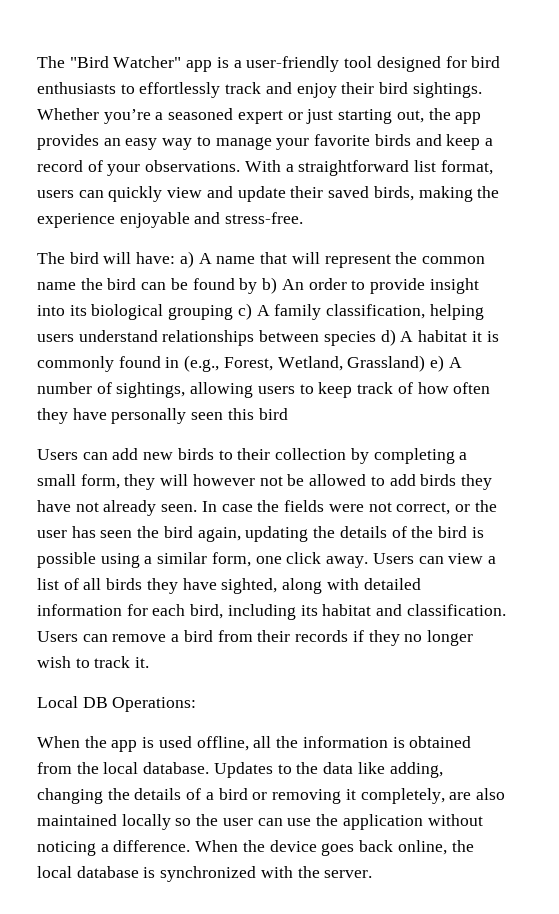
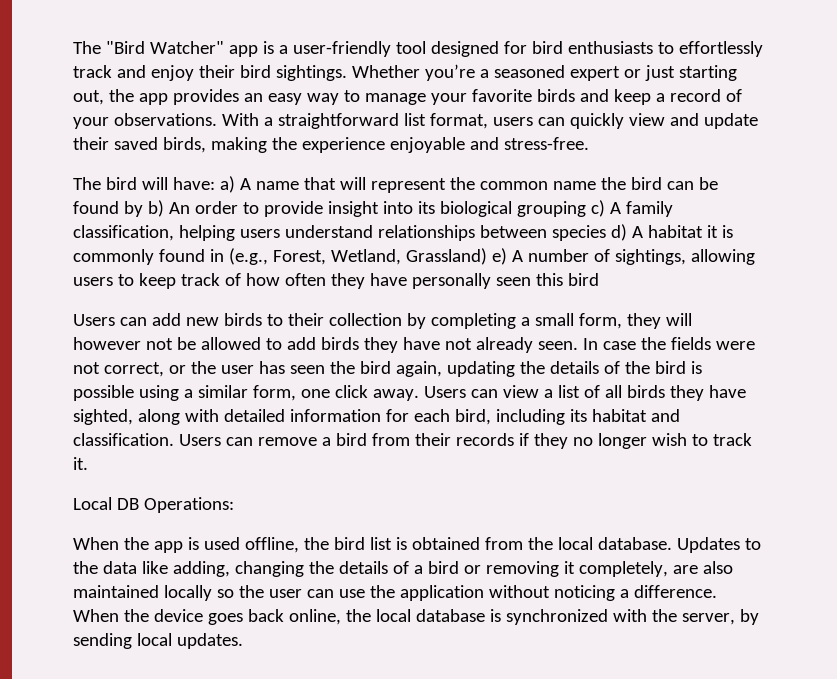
- When the app is used offline, all the information is obtained from the local database.
+ When the app is used offline, the bird list is obtained from the local database.
- When the device goes back online, the local database is synchronized with the server.
+ When the device goes back online, the local database is synchronized with the server, by sending local updates.

